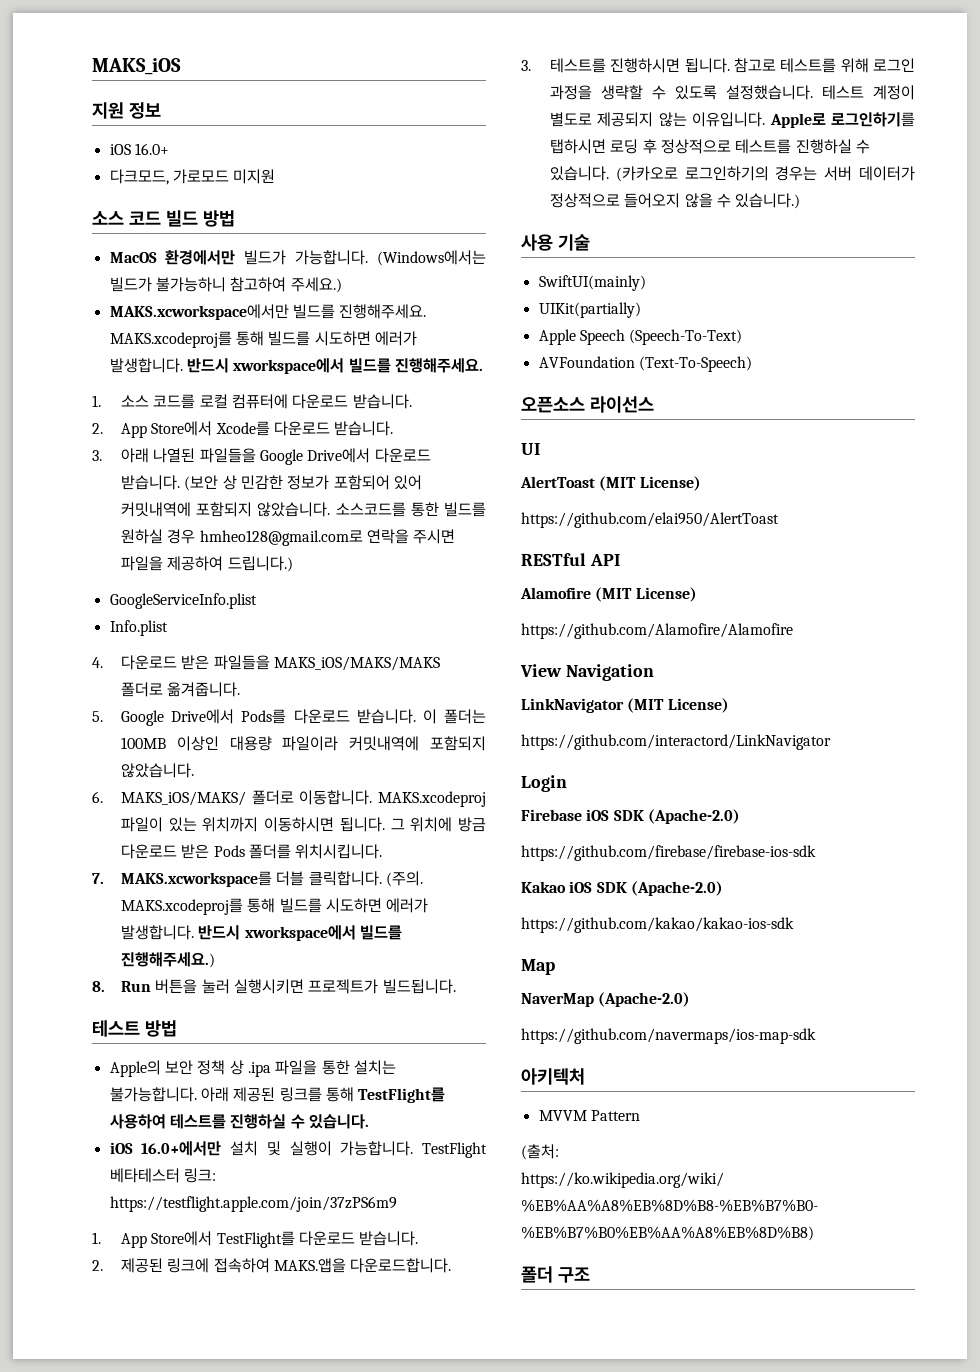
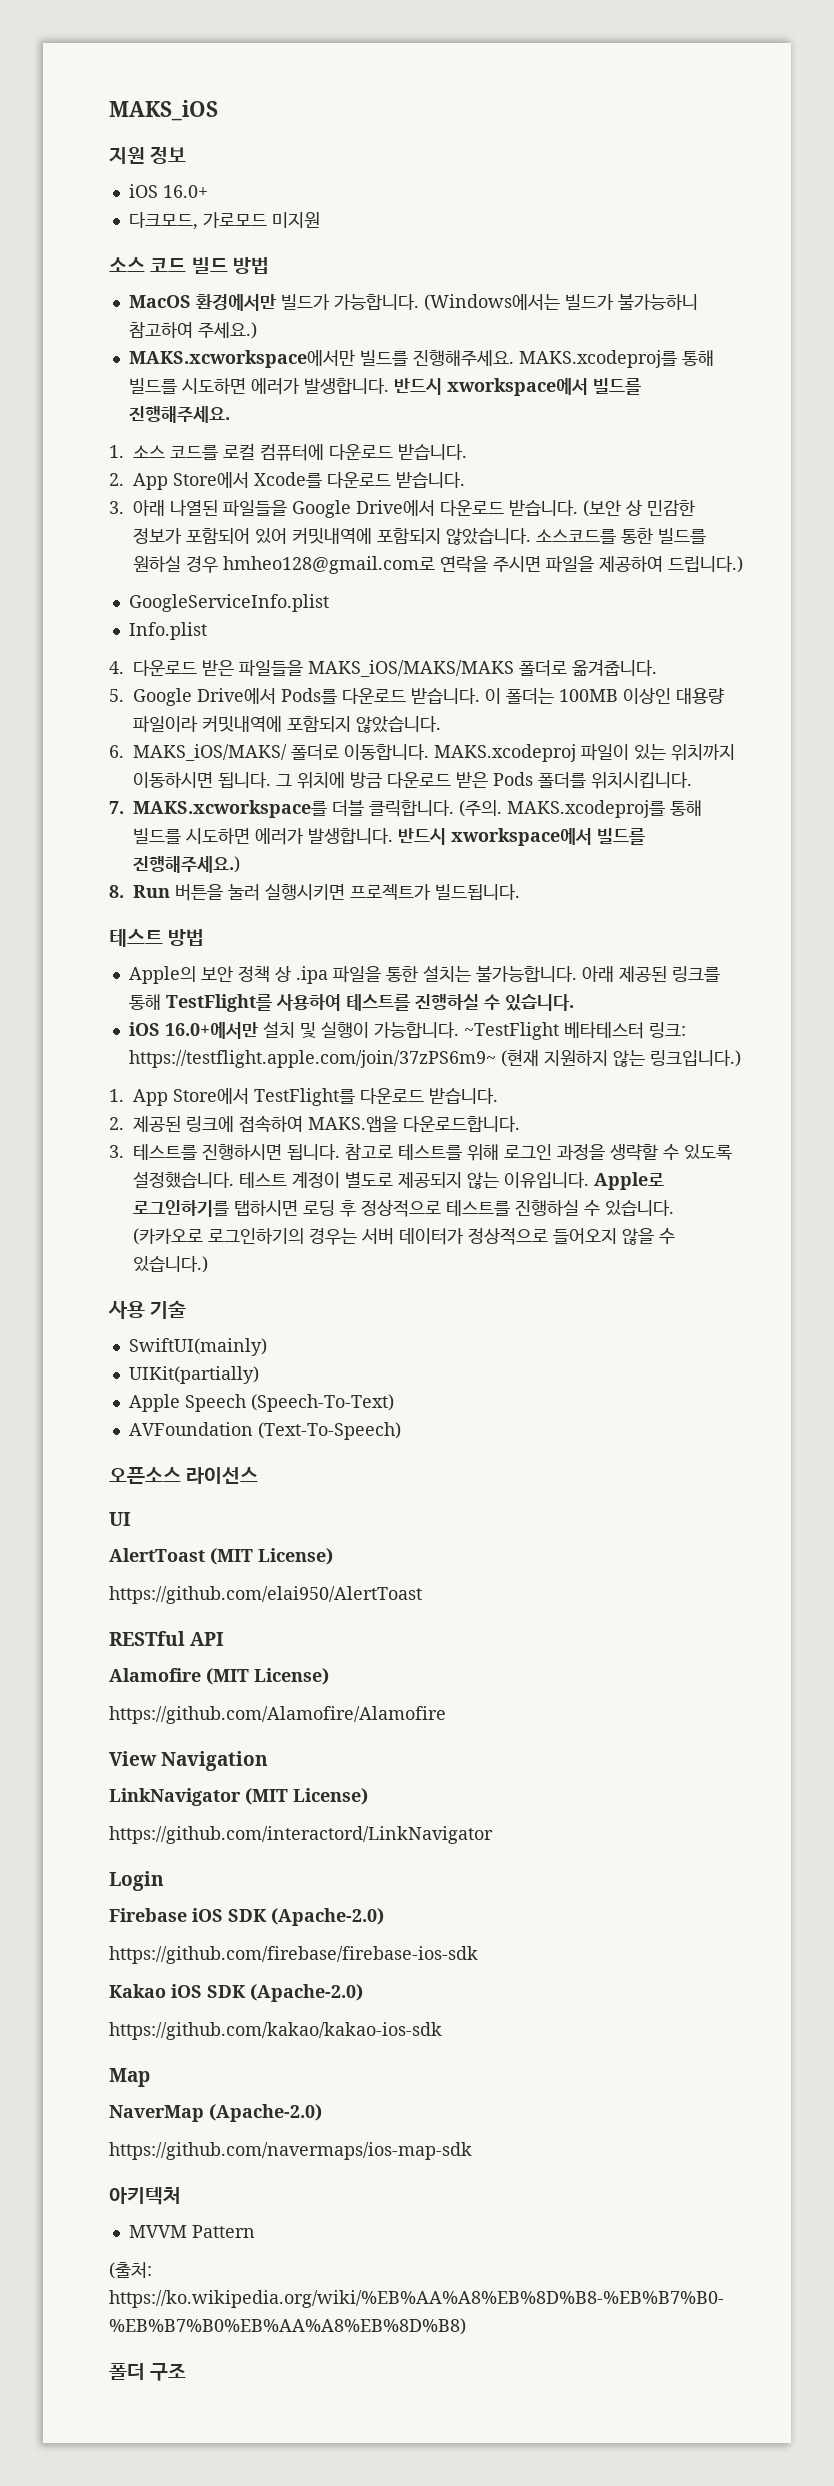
- TestFlight 베타테스터 링크: https://testflight.apple.com/join/37zPS6m9
+ ~TestFlight 베타테스터 링크: https://testflight.apple.com/join/37zPS6m9~ (현재 지원하지 않는 링크입니다.)

